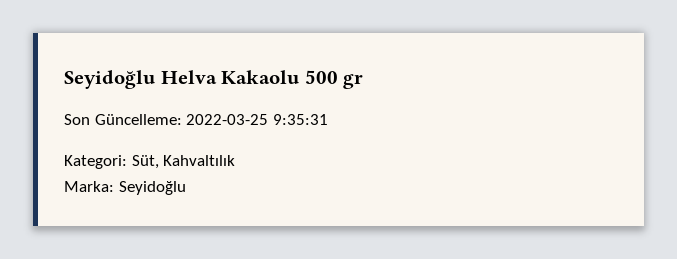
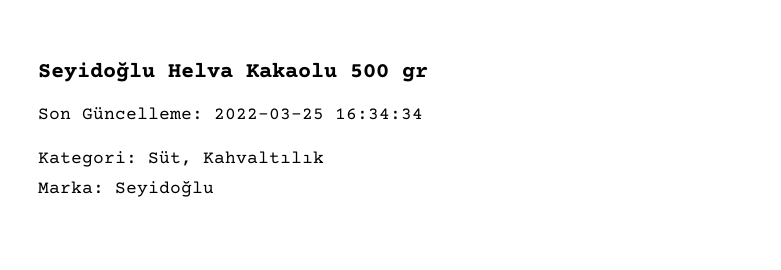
- Son Güncelleme: 2022-03-25 9:35:31
+ Son Güncelleme: 2022-03-25 16:34:34

